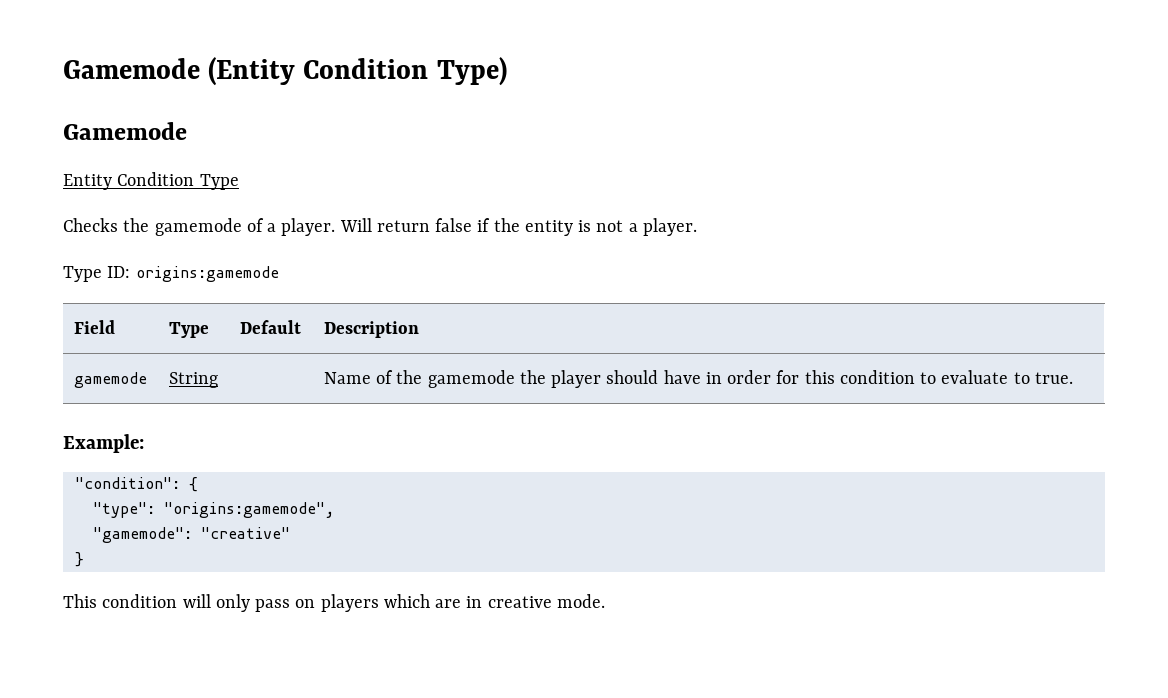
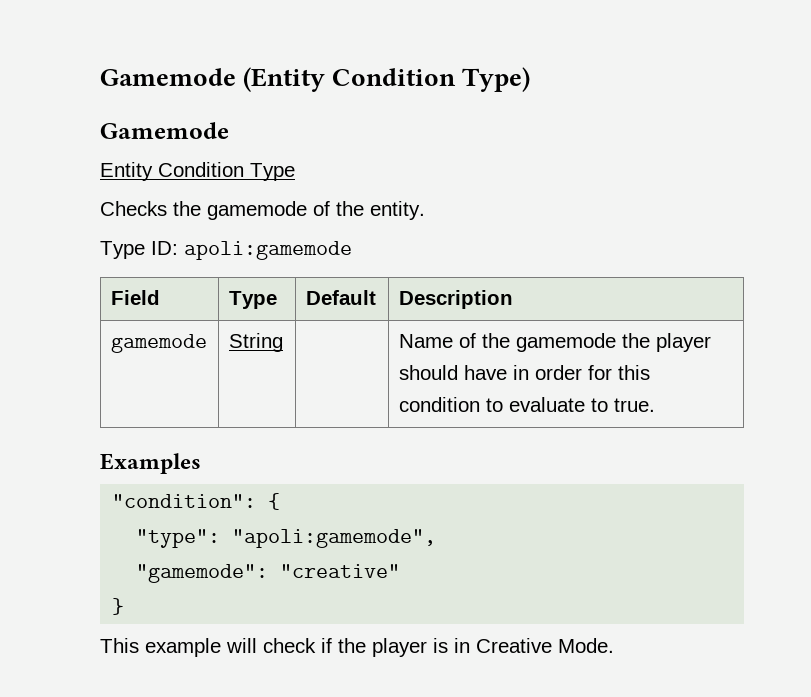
- Checks the gamemode of a player. Will return false if the entity is not a player.
+ Checks the gamemode of the entity.
- Type ID: origins:gamemode
+ Type ID: apoli:gamemode
- Example:
+ Examples
- "type": "origins:gamemode",
+ "type": "apoli:gamemode",
- This condition will only pass on players which are in creative mode.
+ This example will check if the player is in Creative Mode.

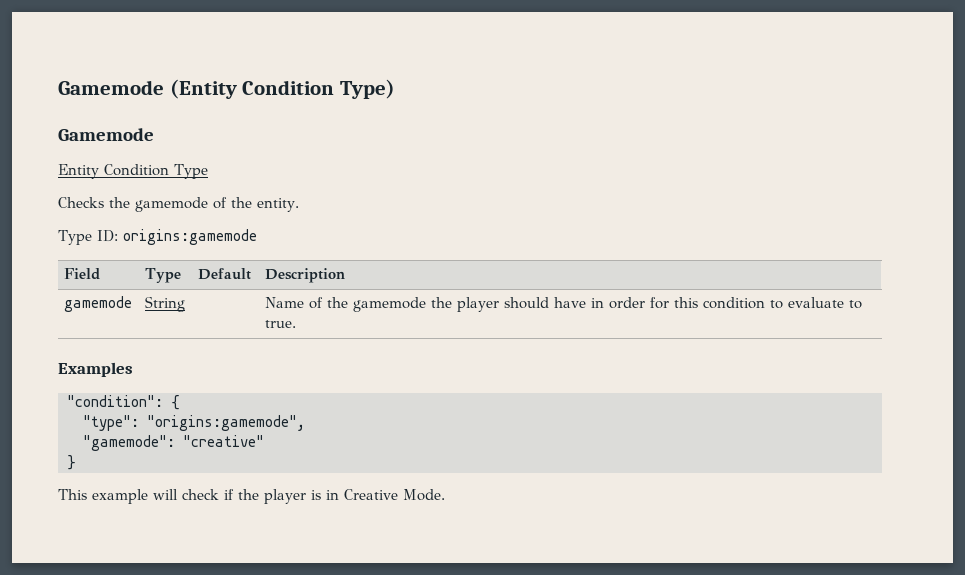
- Type ID: apoli:gamemode
+ Type ID: origins:gamemode
- "type": "apoli:gamemode",
+ "type": "origins:gamemode",

